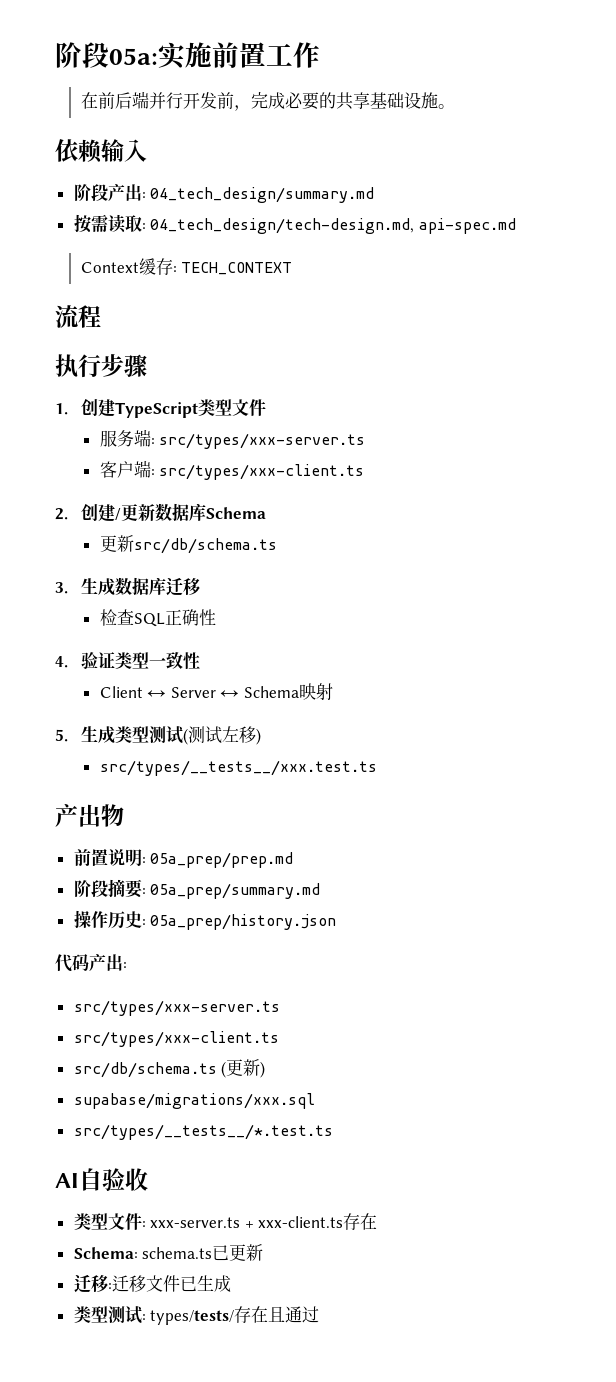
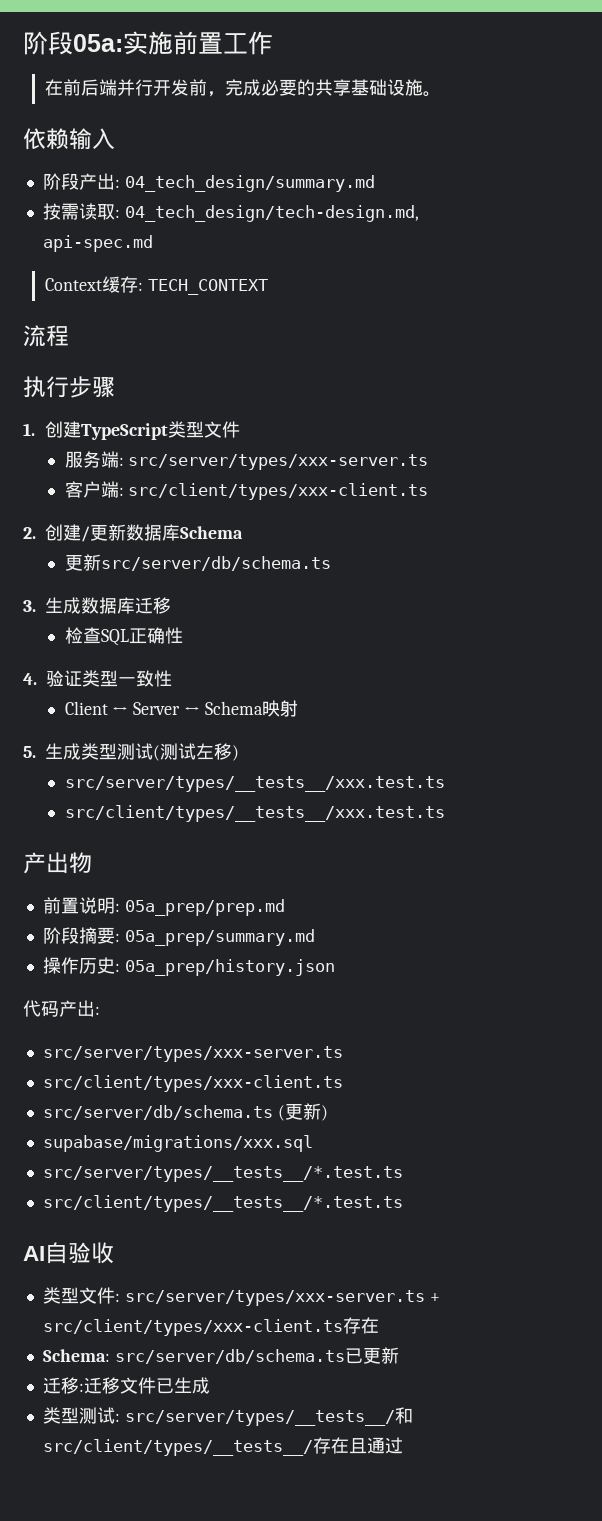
- 服务端: src/types/xxx-server.ts
+ 服务端: src/server/types/xxx-server.ts
- 客户端: src/types/xxx-client.ts
+ 客户端: src/client/types/xxx-client.ts
- 更新src/db/schema.ts
+ 更新src/server/db/schema.ts
- src/types/__tests__/xxx.test.ts
+ src/server/types/__tests__/xxx.test.ts
+ src/client/types/__tests__/xxx.test.ts
  代码产出:
- src/types/xxx-server.ts
- src/types/xxx-client.ts
- src/db/schema.ts (更新)
+ src/server/types/xxx-server.ts
+ src/client/types/xxx-client.ts
+ src/server/db/schema.ts (更新)
- src/types/__tests__/*.test.ts
+ src/server/types/__tests__/*.test.ts
+ src/client/types/__tests__/*.test.ts
- 类型文件: xxx-server.ts + xxx-client.ts存在
+ 类型文件: src/server/types/xxx-server.ts + src/client/types/xxx-client.ts存在
- Schema: schema.ts已更新
+ Schema: src/server/db/schema.ts已更新
- 类型测试: types/tests/存在且通过
+ 类型测试: src/server/types/__tests__/和src/client/types/__tests__/存在且通过

